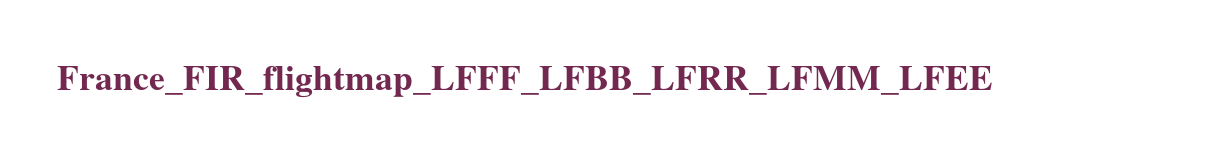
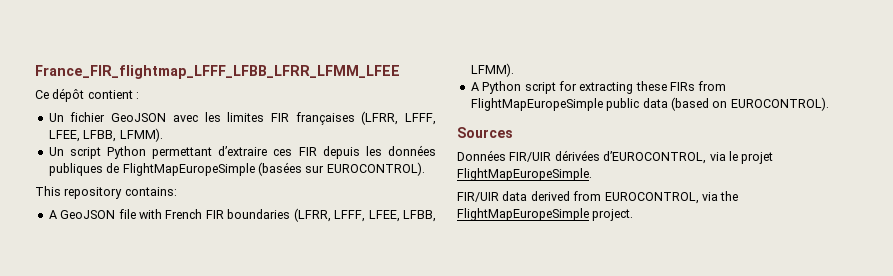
+ Ce dépôt contient :
+ Un fichier GeoJSON avec les limites FIR françaises (LFRR, LFFF, LFEE, LFBB, LFMM).
+ Un script Python permettant d’extraire ces FIR depuis les données publiques de FlightMapEuropeSimple (basées sur EUROCONTROL).
+ This repository contains:
+ A GeoJSON file with French FIR boundaries (LFRR, LFFF, LFEE, LFBB, LFMM).
+ A Python script for extracting these FIRs from FlightMapEuropeSimple public data (based on EUROCONTROL).
+ Sources
+ Données FIR/UIR dérivées d’EUROCONTROL, via le projet FlightMapEuropeSimple.
+ FIR/UIR data derived from EUROCONTROL, via the FlightMapEuropeSimple project.

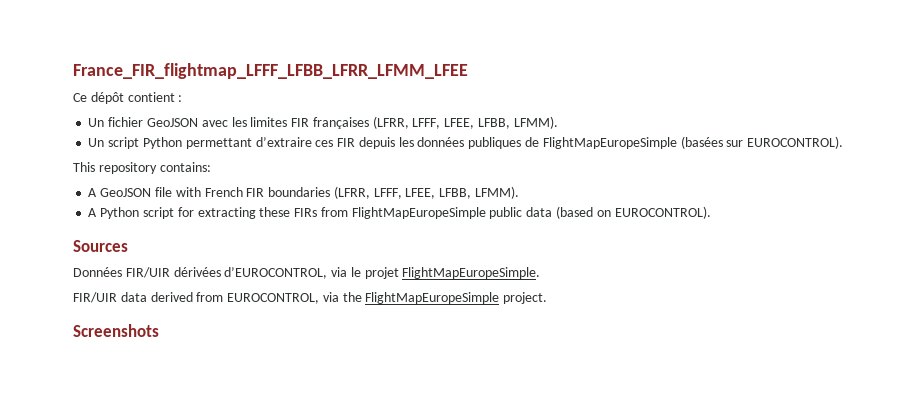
+ Screenshots

